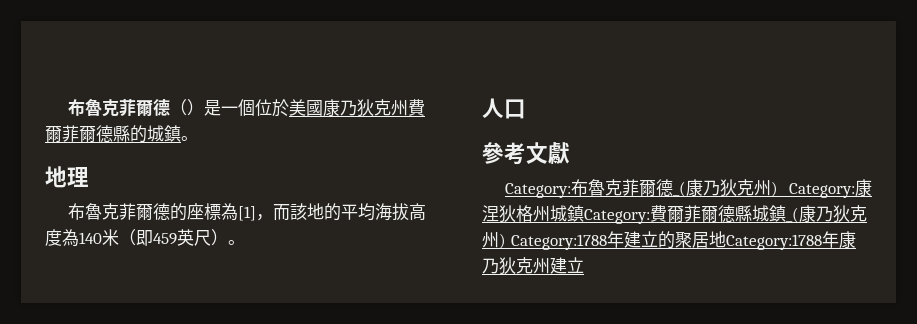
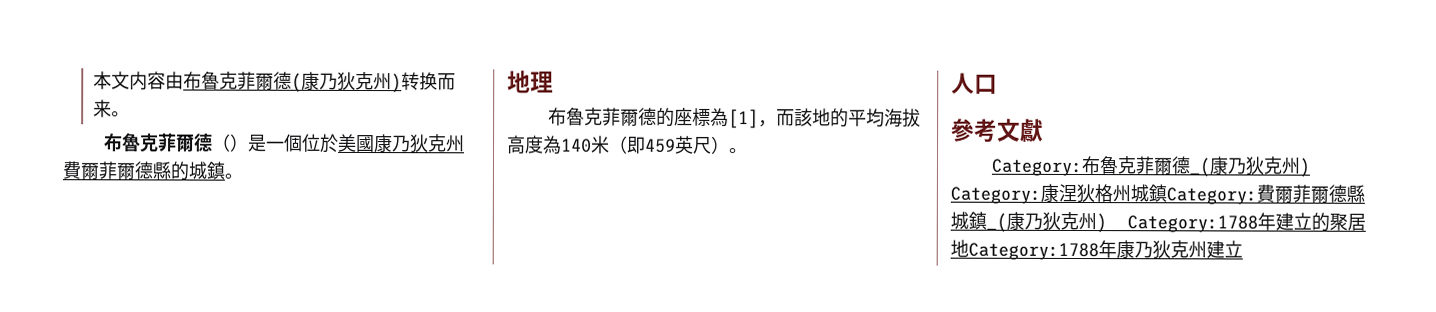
+ 本文内容由布魯克菲爾德(康乃狄克州)转换而来。

